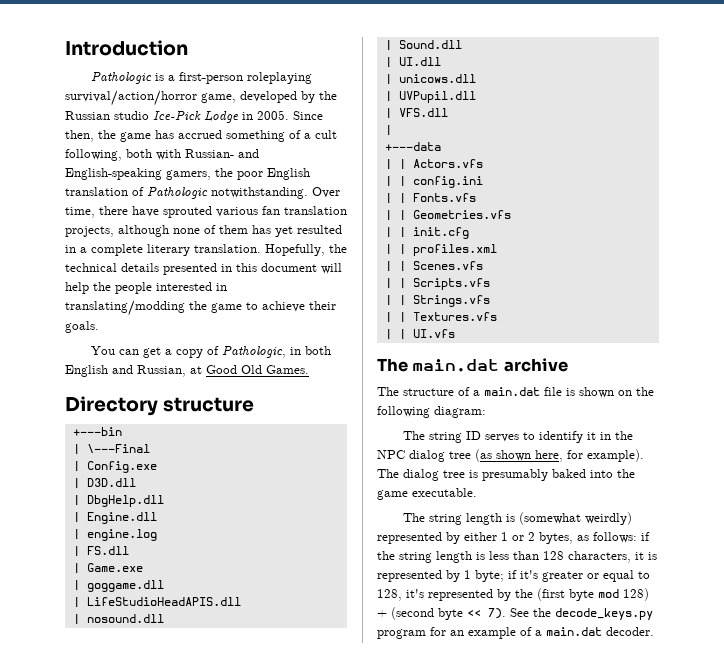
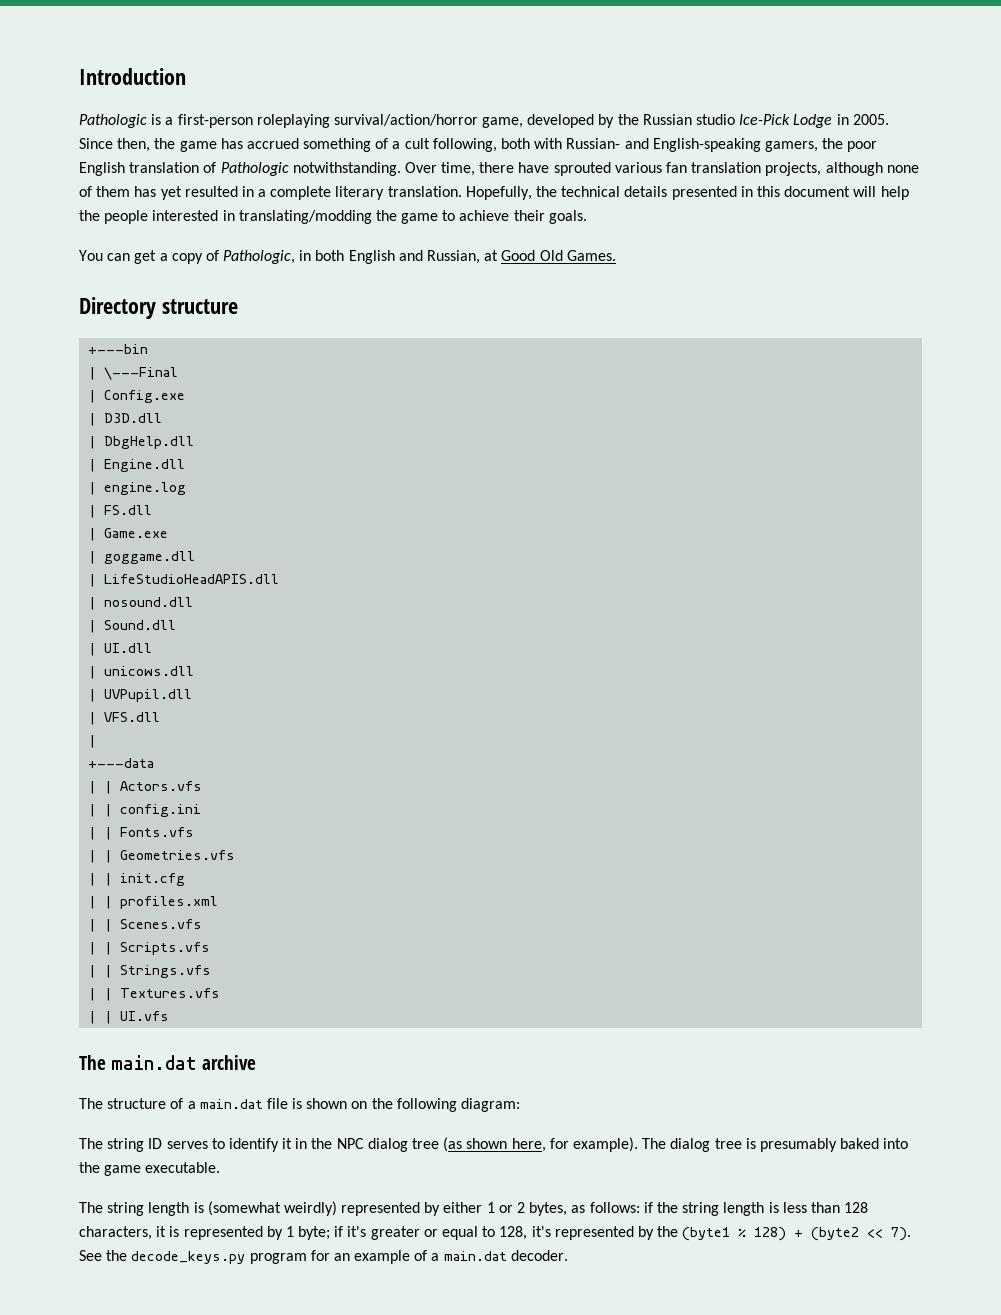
- The string length is (somewhat weirdly) represented by either 1 or 2 bytes, as follows: if the string length is less than 128 characters, it is represented by 1 byte; if it's greater or equal to 128, it's represented by the (first byte mod 128) + (second byte << 7).
+ The string length is (somewhat weirdly) represented by either 1 or 2 bytes, as follows: if the string length is less than 128 characters, it is represented by 1 byte; if it's greater or equal to 128, it's represented by the (byte1 % 128) + (byte2 << 7).

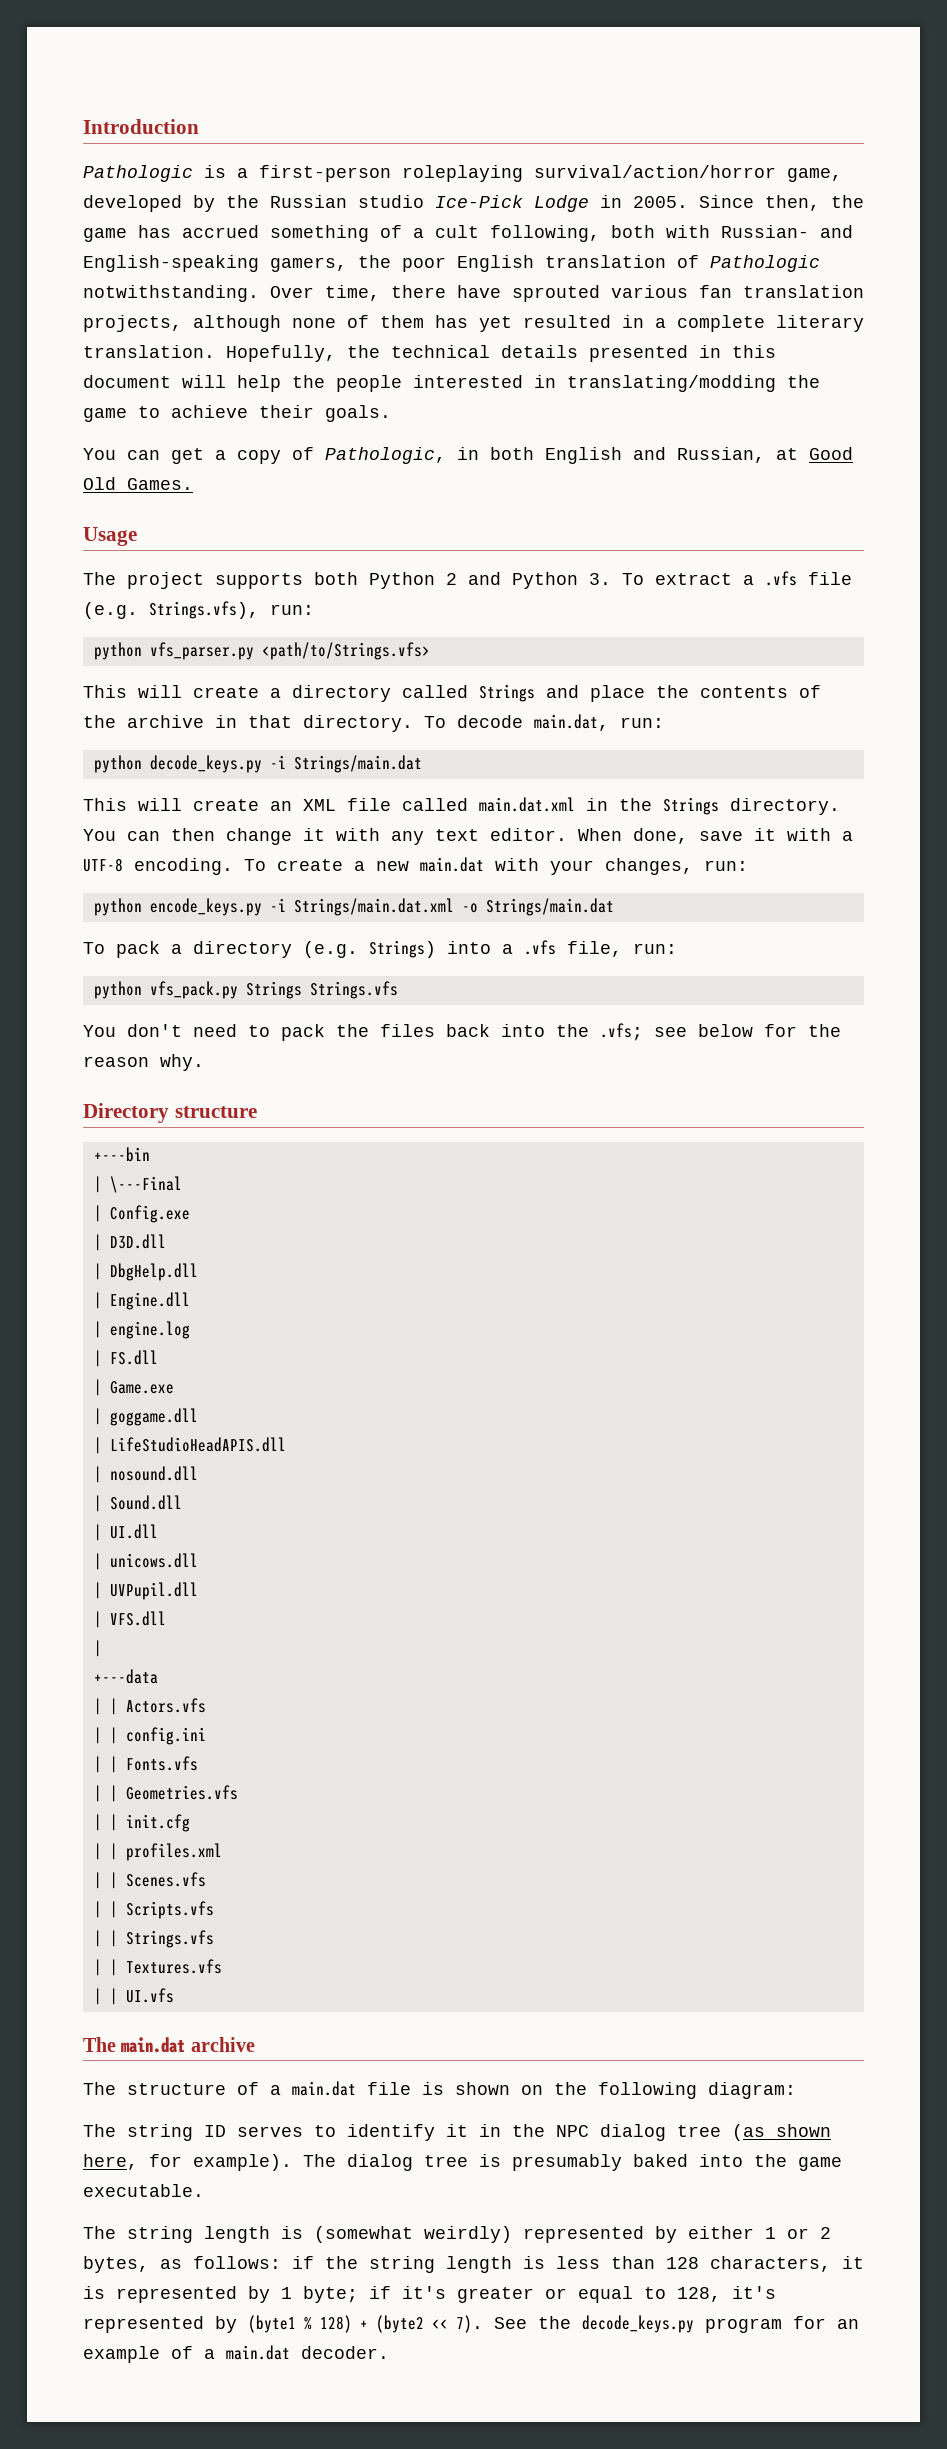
+ Usage
+ The project supports both Python 2 and Python 3. To extract a .vfs file (e.g. Strings.vfs), run:
+ python vfs_parser.py <path/to/Strings.vfs>
+ This will create a directory called Strings and place the contents of the archive in that directory. To decode main.dat, run:
+ python decode_keys.py -i Strings/main.dat
+ This will create an XML file called main.dat.xml in the Strings directory. You can then change it with any text editor. When done, save it with a UTF-8 encoding. To create a new main.dat with your changes, run:
+ python encode_keys.py -i Strings/main.dat.xml -o Strings/main.dat
+ To pack a directory (e.g. Strings) into a .vfs file, run:
+ python vfs_pack.py Strings Strings.vfs
+ You don't need to pack the files back into the .vfs; see below for the reason why.
- The string length is (somewhat weirdly) represented by either 1 or 2 bytes, as follows: if the string length is less than 128 characters, it is represented by 1 byte; if it's greater or equal to 128, it's represented by the (byte1 % 128) + (byte2 << 7).
+ The string length is (somewhat weirdly) represented by either 1 or 2 bytes, as follows: if the string length is less than 128 characters, it is represented by 1 byte; if it's greater or equal to 128, it's represented by (byte1 % 128) + (byte2 << 7).

